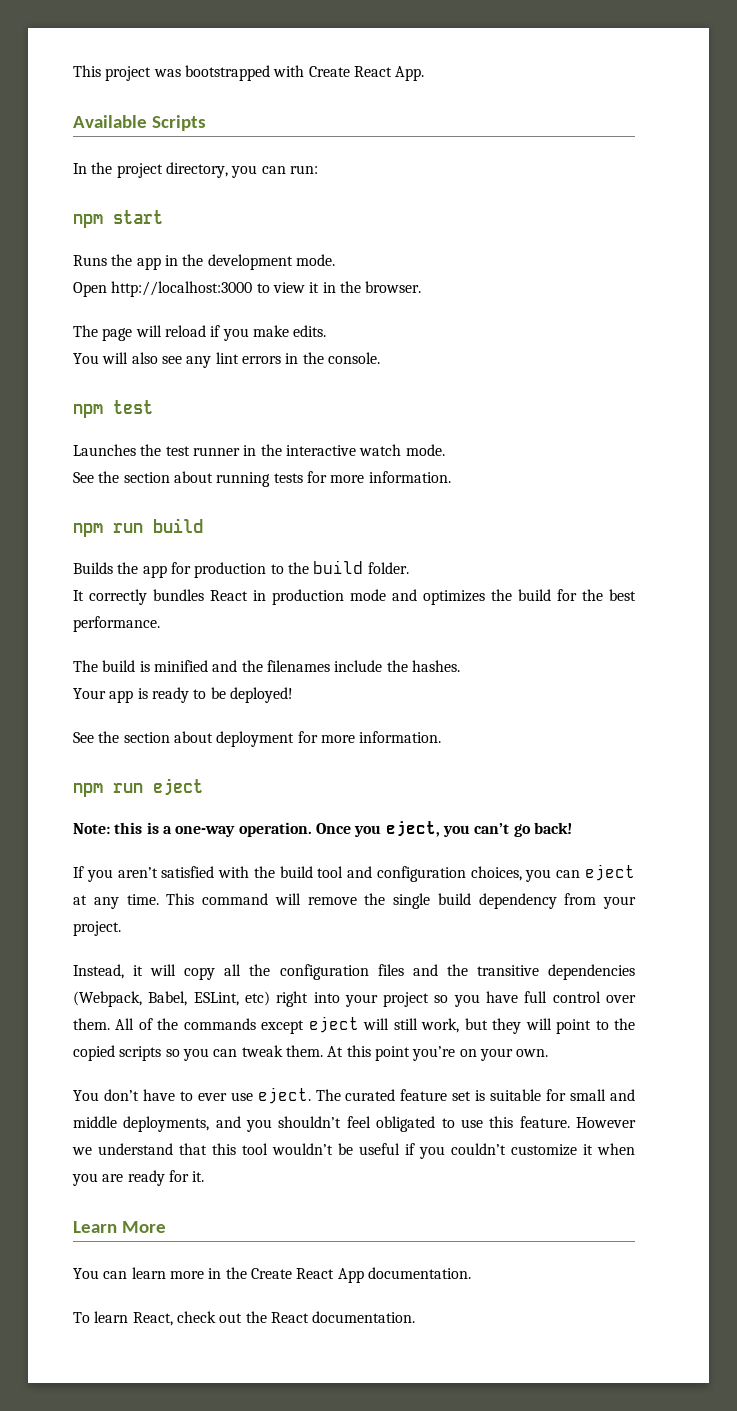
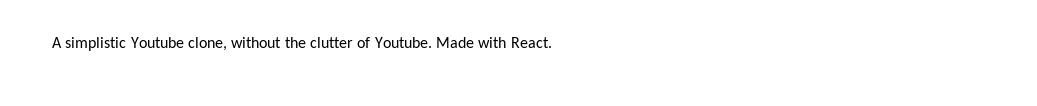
- This project was bootstrapped with Create React App.
- Available Scripts
- In the project directory, you can run:
- npm start
- Runs the app in the development mode.
- Open http://localhost:3000 to view it in the browser.
- The page will reload if you make edits.
- You will also see any lint errors in the console.
- npm test
- Launches the test runner in the interactive watch mode.
- See the section about running tests for more information.
- npm run build
- Builds the app for production to the build folder.
- It correctly bundles React in production mode and optimizes the build for the best performance.
- The build is minified and the filenames include the hashes.
- Your app is ready to be deployed!
- See the section about deployment for more information.
- npm run eject
- Note: this is a one-way operation. Once you eject, you can’t go back!
- If you aren’t satisfied with the build tool and configuration choices, you can eject at any time. This command will remove the single build dependency from your project.
- Instead, it will copy all the configuration files and the transitive dependencies (Webpack, Babel, ESLint, etc) right into your project so you have full control over them. All of the commands except eject will still work, but they will point to the copied scripts so you can tweak them. At this point you’re on your own.
- You don’t have to ever use eject. The curated feature set is suitable for small and middle deployments, and you shouldn’t feel obligated to use this feature. However we understand that this tool wouldn’t be useful if you couldn’t customize it when you are ready for it.
- Learn More
- You can learn more in the Create React App documentation.
- To learn React, check out the React documentation.
+ A simplistic Youtube clone, without the clutter of Youtube. Made with React.

